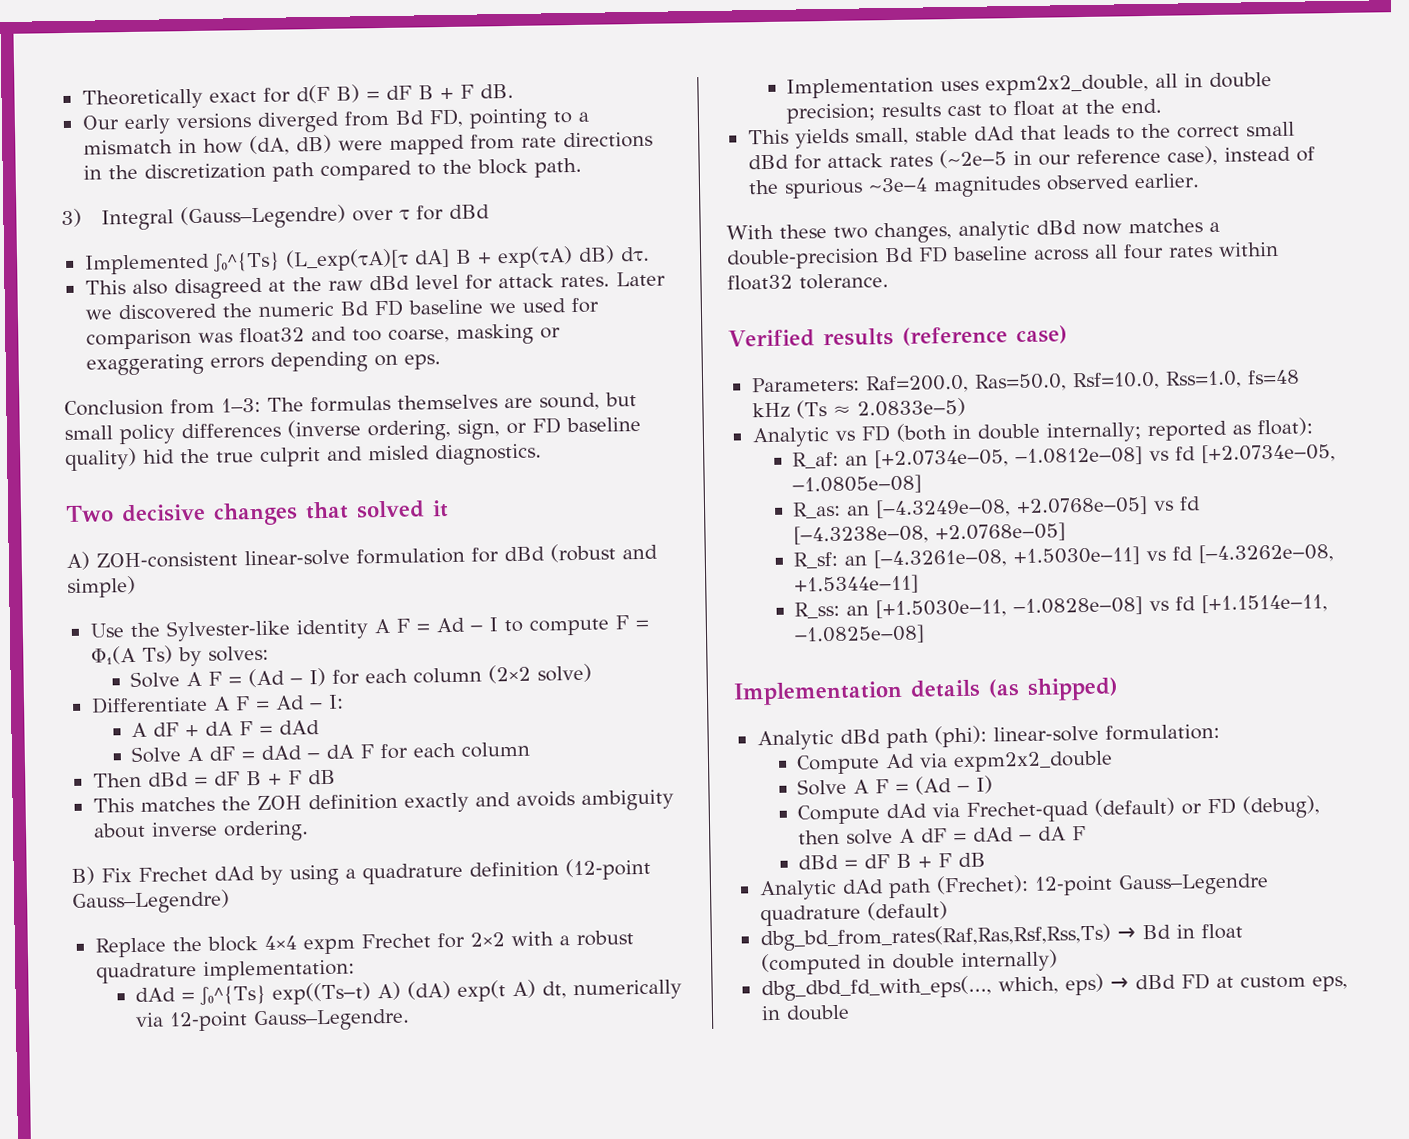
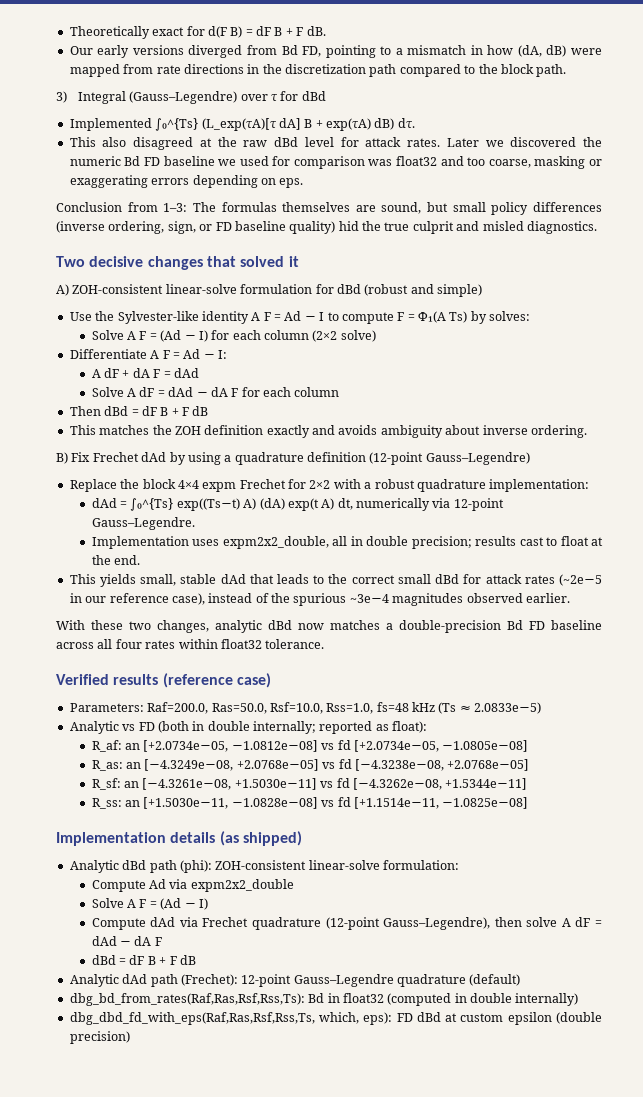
- Analytic dBd path (phi): linear‑solve formulation:
+ Analytic dBd path (phi): ZOH‑consistent linear‑solve formulation:
- Compute dAd via Frechet‑quad (default) or FD (debug), then solve A dF = dAd − dA F
+ Compute dAd via Frechet quadrature (12‑point Gauss–Legendre), then solve A dF = dAd − dA F
- dbg_bd_from_rates(Raf,Ras,Rsf,Rss,Ts) → Bd in float (computed in double internally)
+ dbg_bd_from_rates(Raf,Ras,Rsf,Rss,Ts): Bd in float32 (computed in double internally)
- dbg_dbd_fd_with_eps(..., which, eps) → dBd FD at custom eps, in double
+ dbg_dbd_fd_with_eps(Raf,Ras,Rsf,Rss,Ts, which, eps): FD dBd at custom epsilon (double precision)

